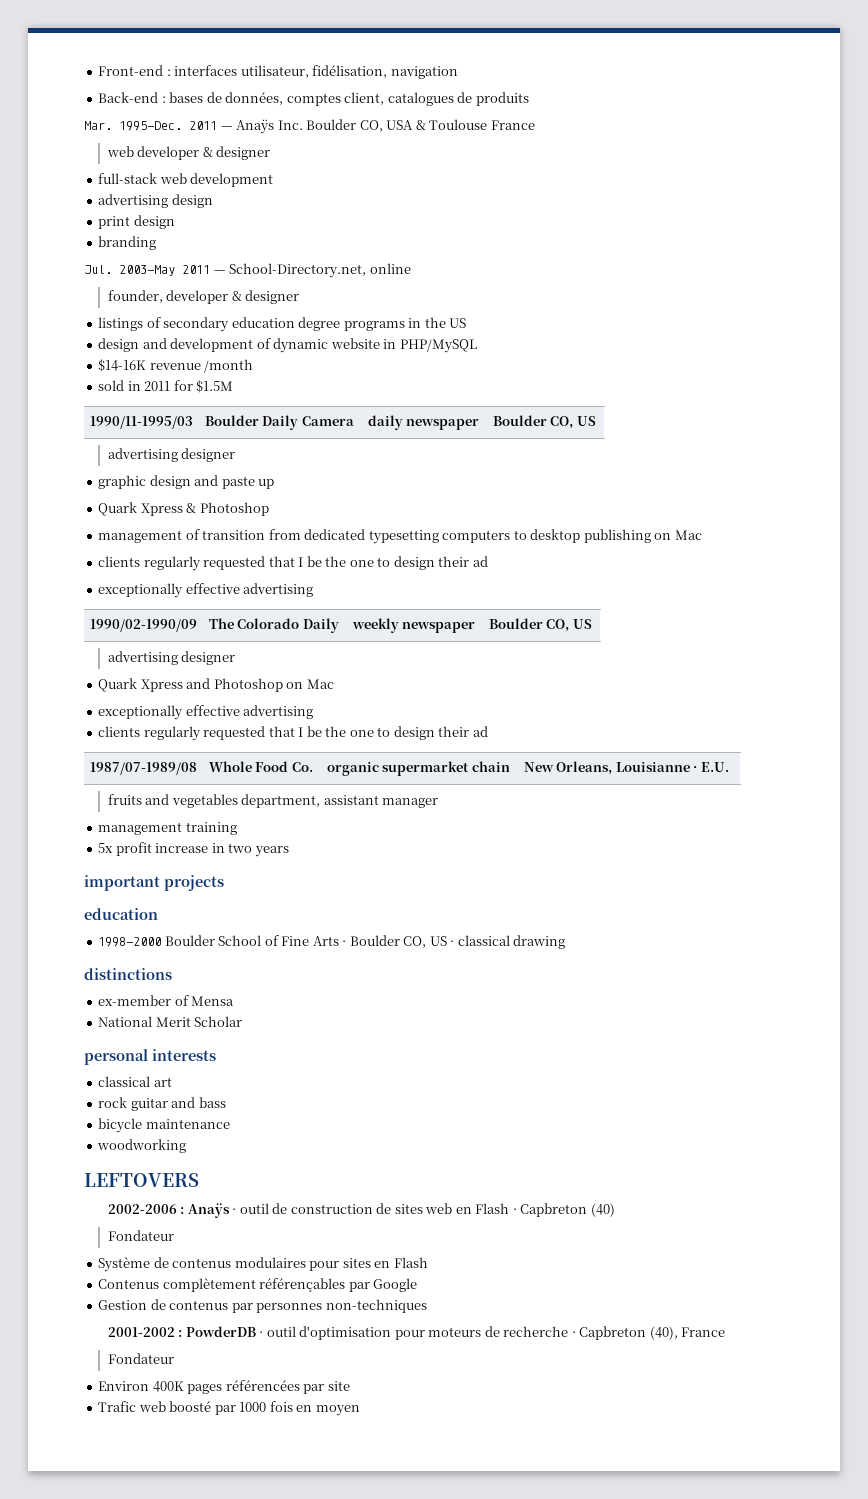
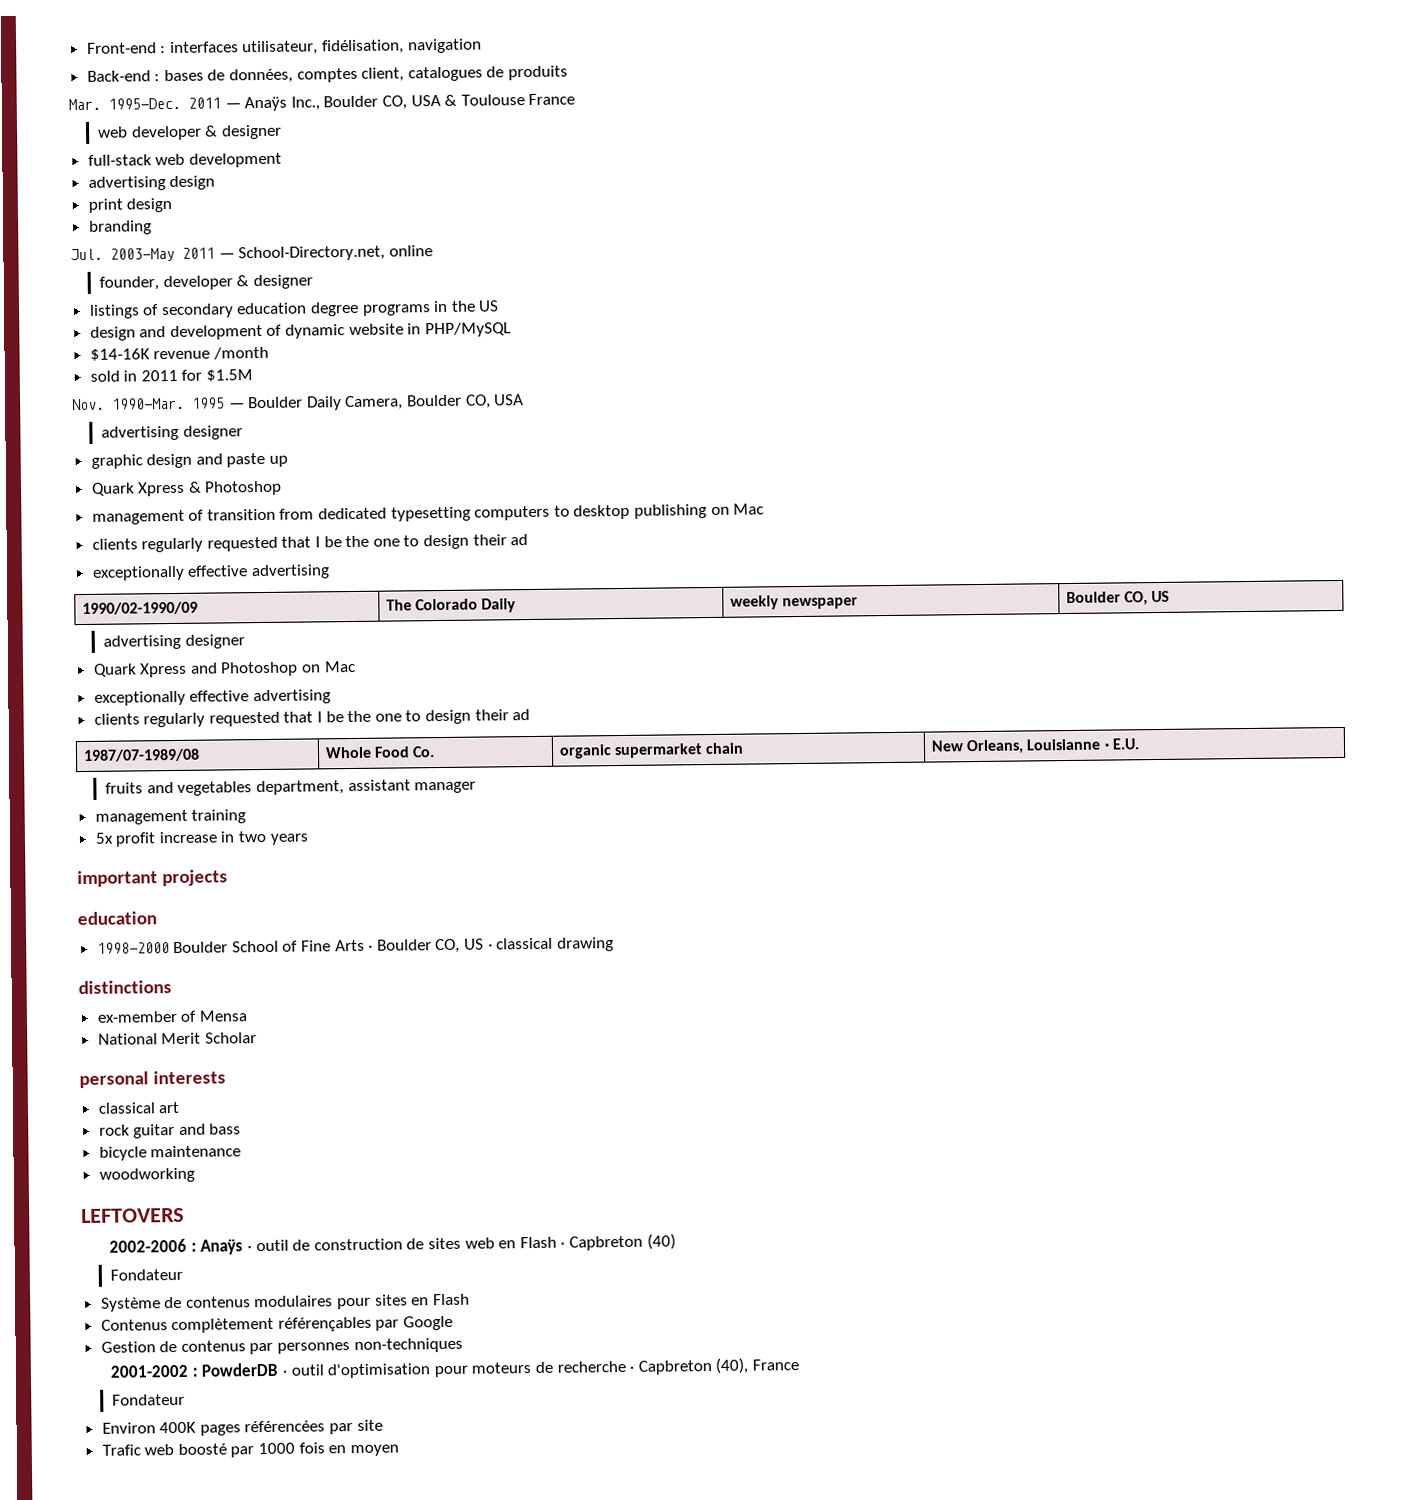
- 2011 — Anaÿs Inc. Boulder CO, USA & Toulouse France
+ 2011 — Anaÿs Inc., Boulder CO, USA & Toulouse France
- 1990/11-1995/03 | Boulder Daily Camera | daily newspaper | Boulder CO, US
+ Nov. 1990-Mar. 1995 — Boulder Daily Camera, Boulder CO, USA

